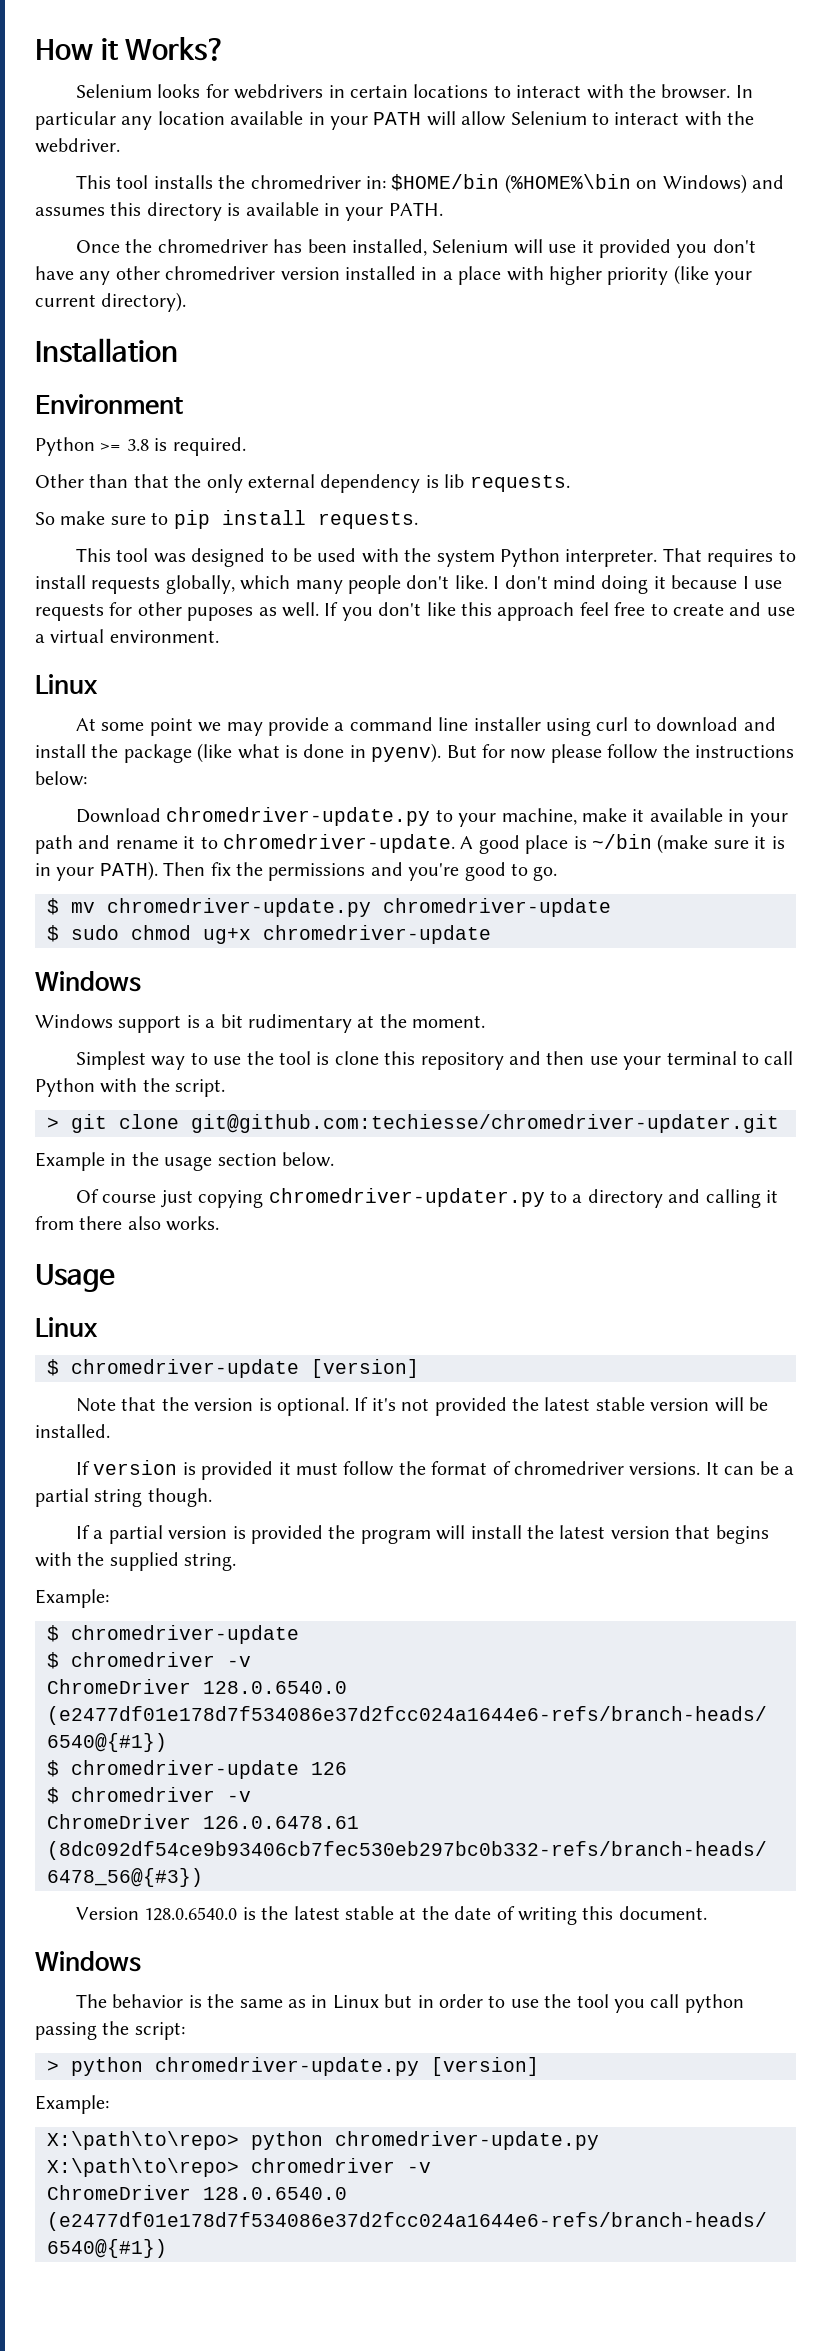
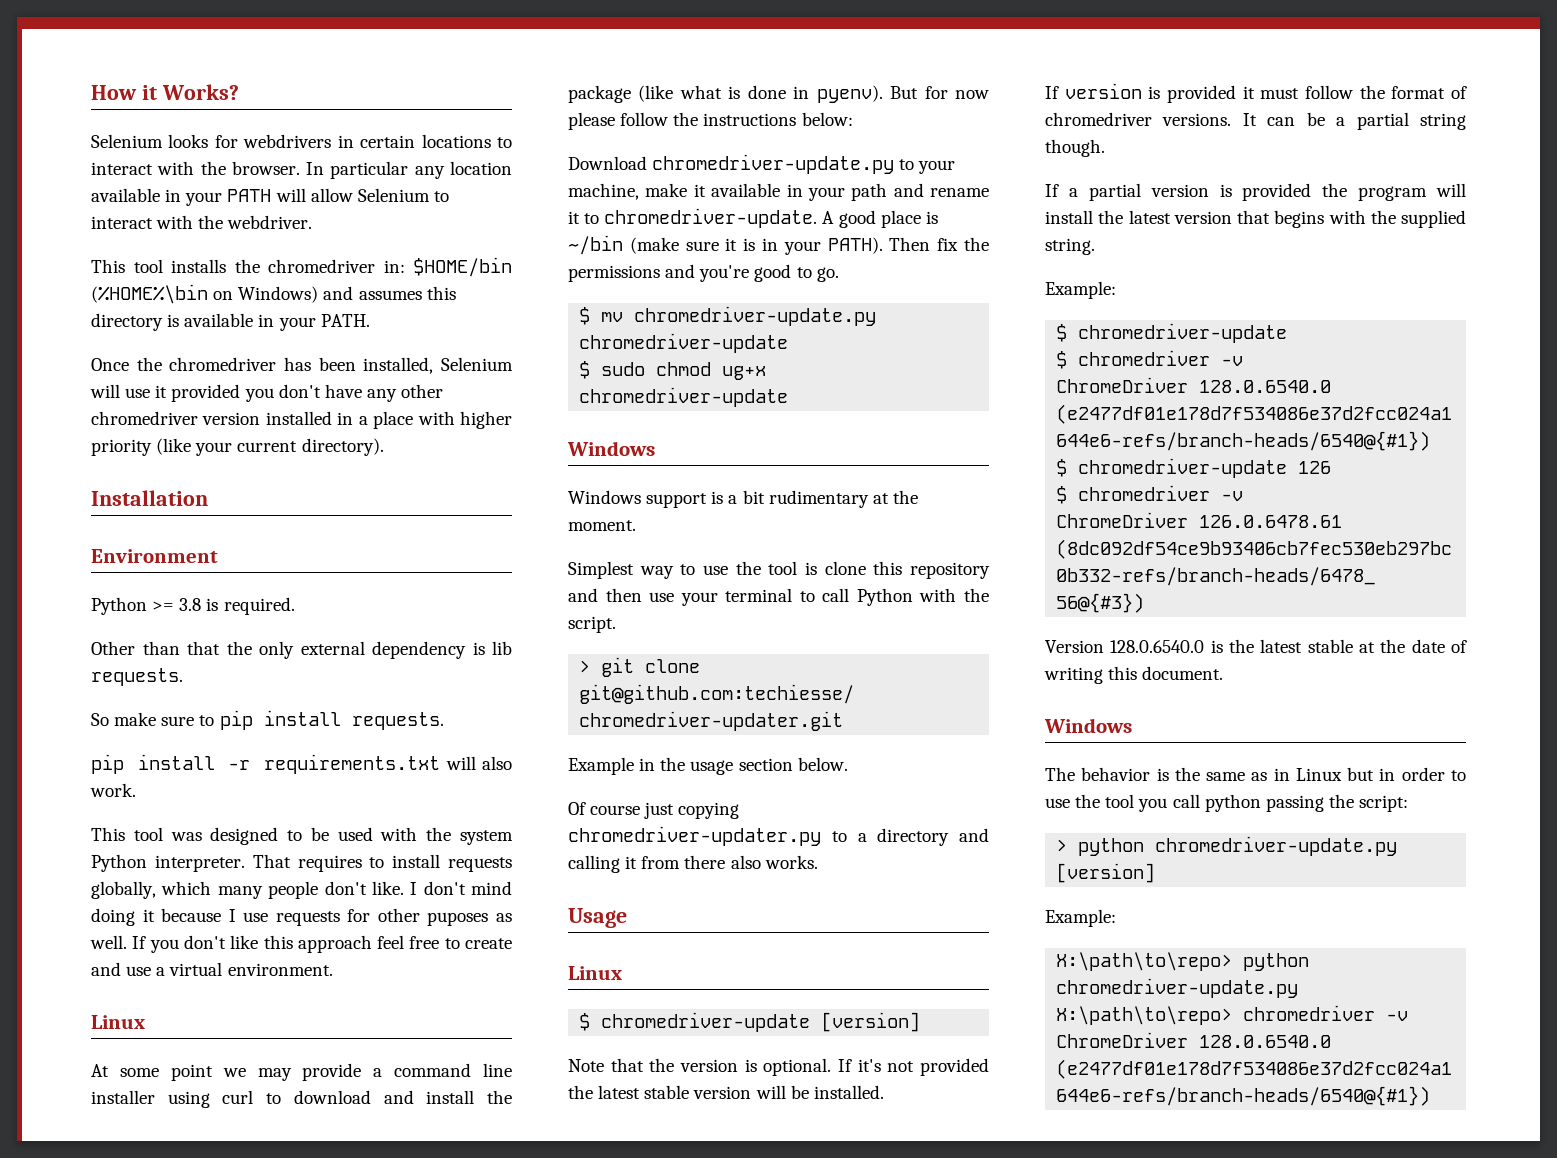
+ pip install -r requirements.txt will also work.

